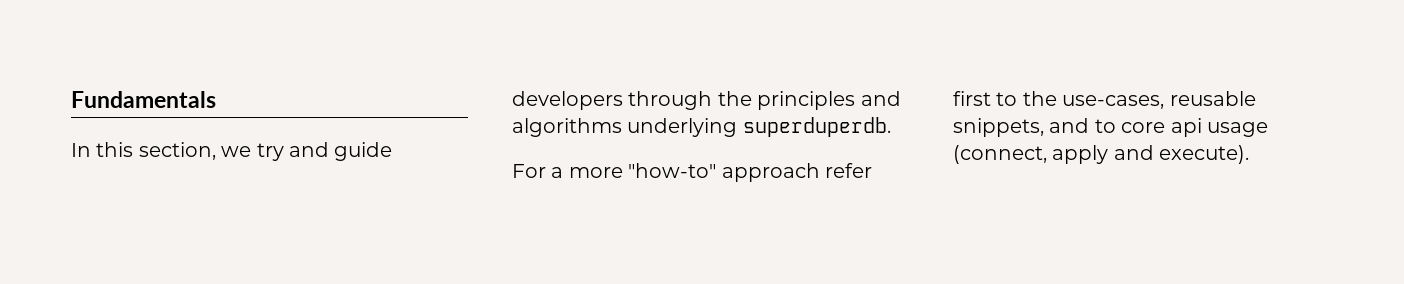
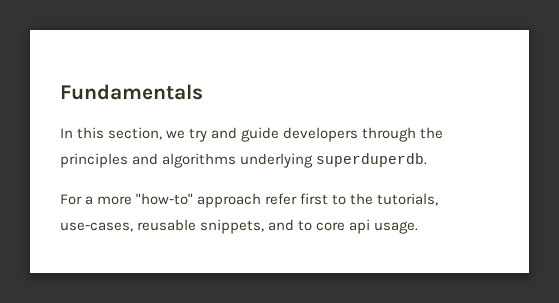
- For a more "how-to" approach refer first to the use-cases, reusable snippets, and to core api usage (connect, apply and execute).
+ For a more "how-to" approach refer first to the tutorials, use-cases, reusable snippets, and to core api usage.

